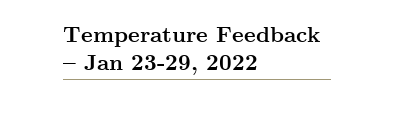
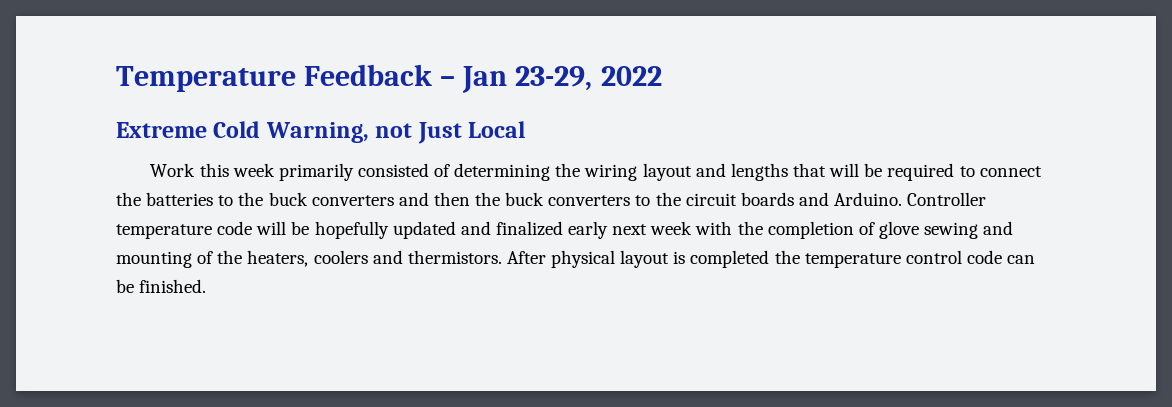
+ Extreme Cold Warning, not Just Local
+ Work this week primarily consisted of determining the wiring layout and lengths that will be required to connect the batteries to the buck converters and then the buck converters to the circuit boards and Arduino. Controller temperature code will be hopefully updated and finalized early next week with the completion of glove sewing and mounting of the heaters, coolers and thermistors. After physical layout is completed the temperature control code can be finished.

